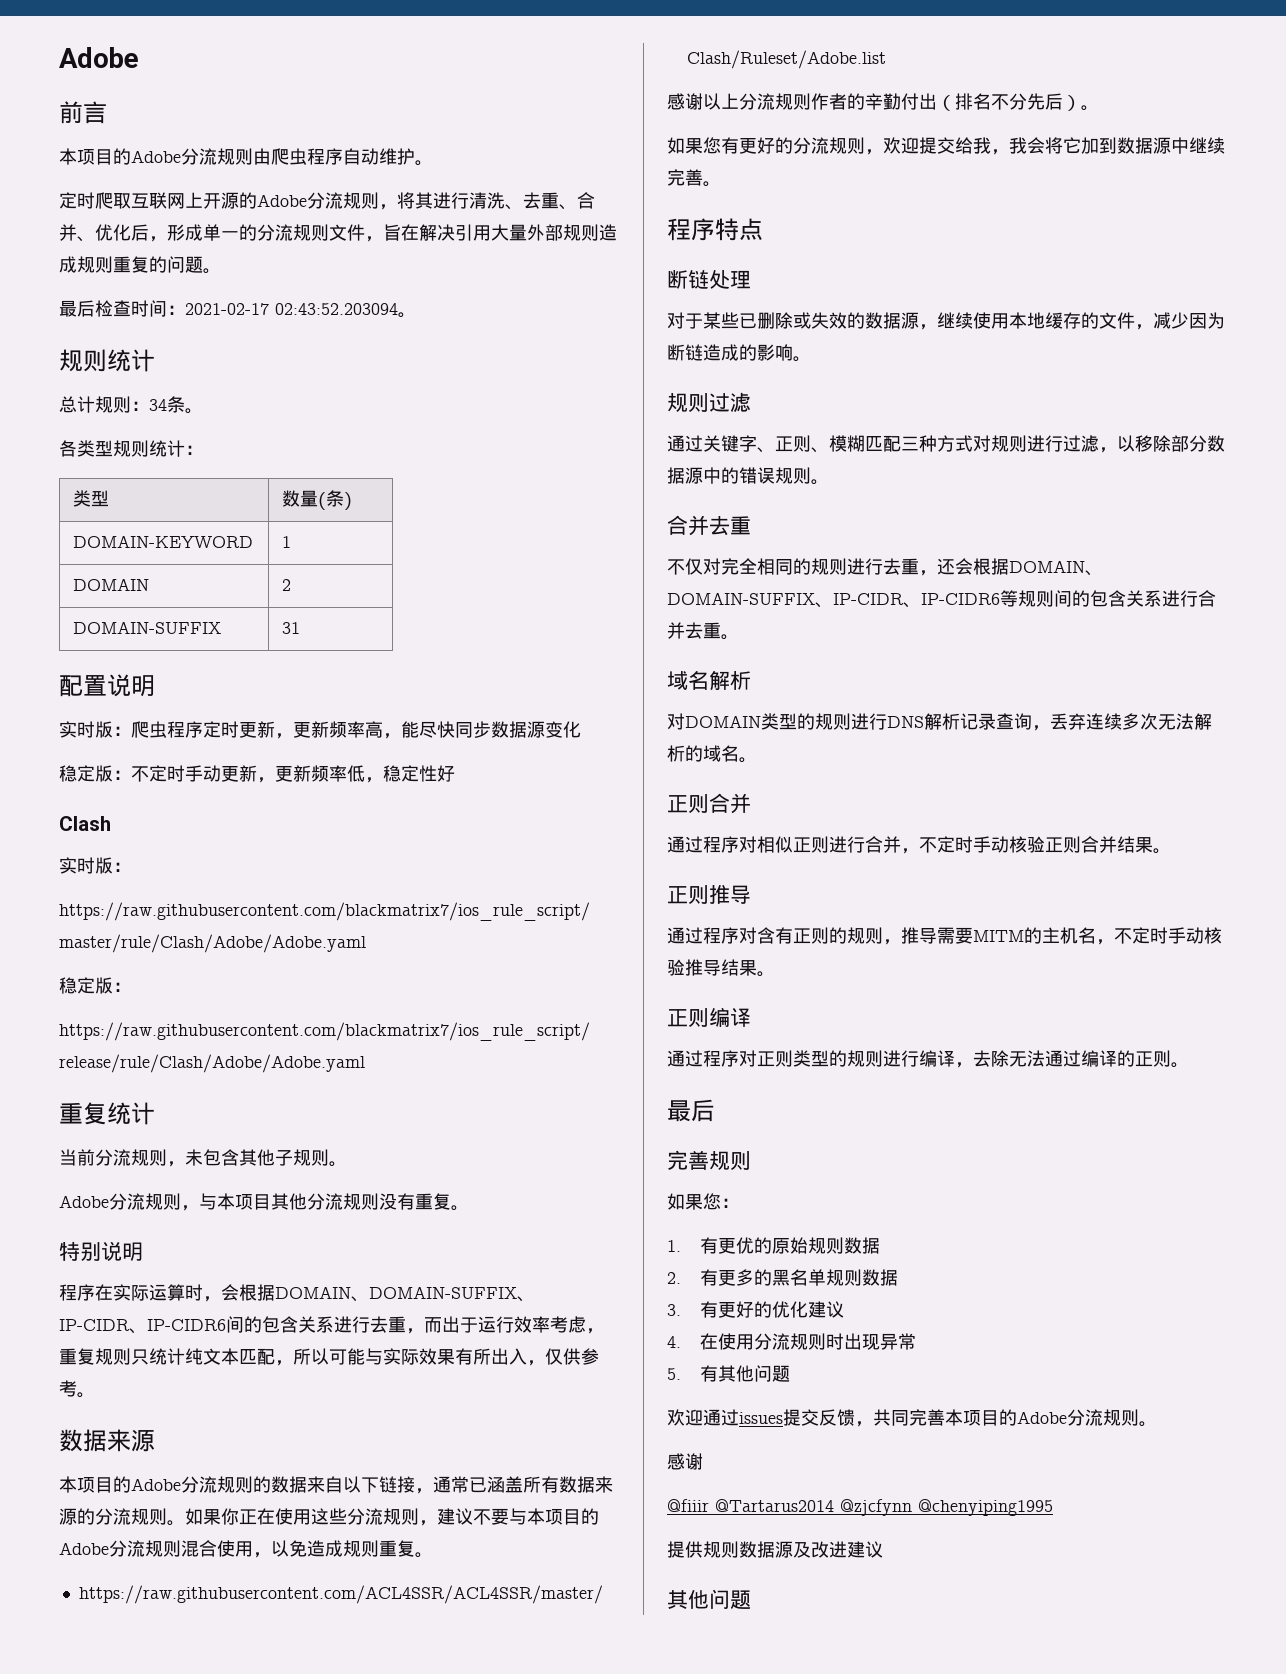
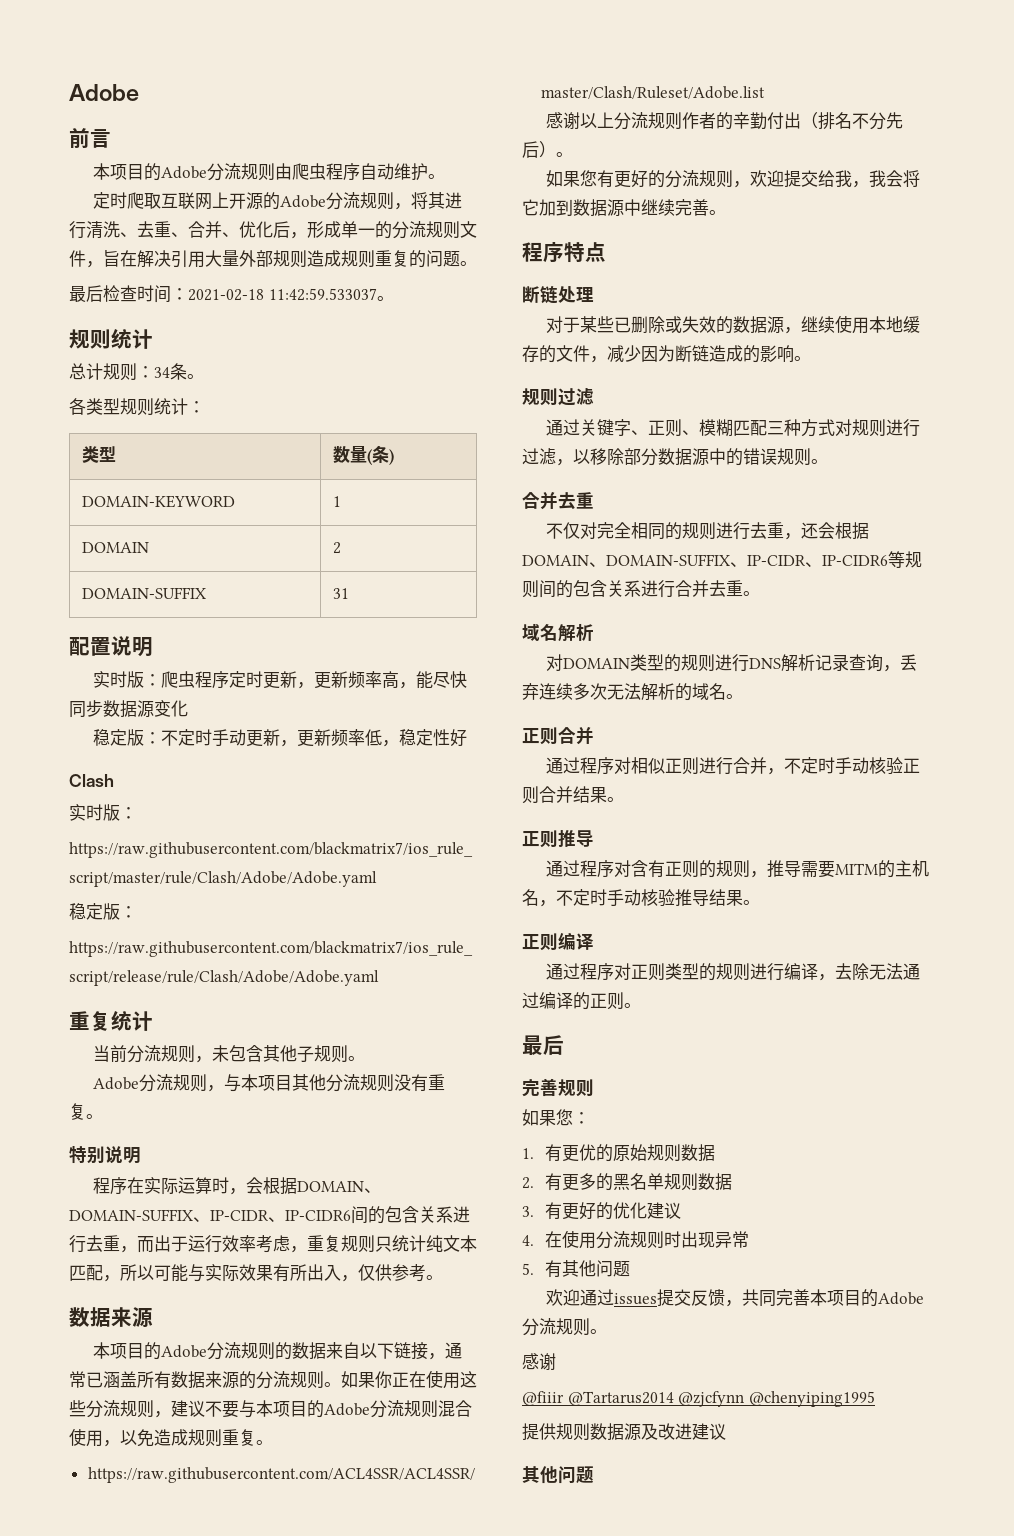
- 最后检查时间：2021-02-17 02:43:52.203094。
+ 最后检查时间：2021-02-18 11:42:59.533037。

